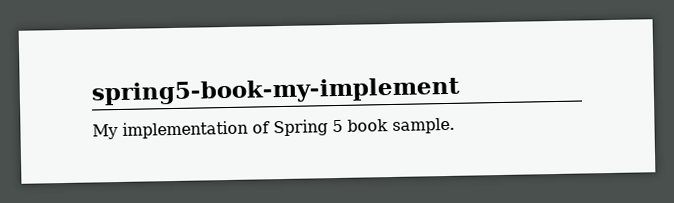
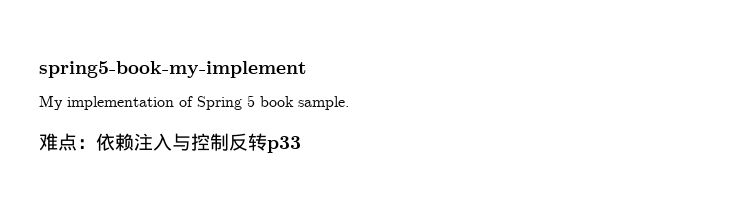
+ 难点：依赖注入与控制反转p33

